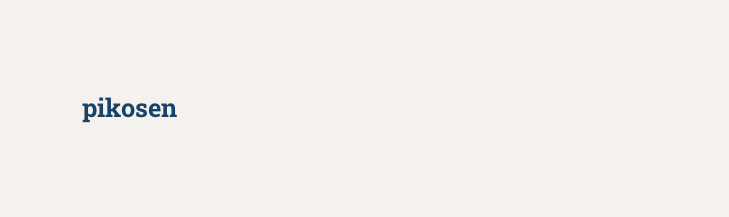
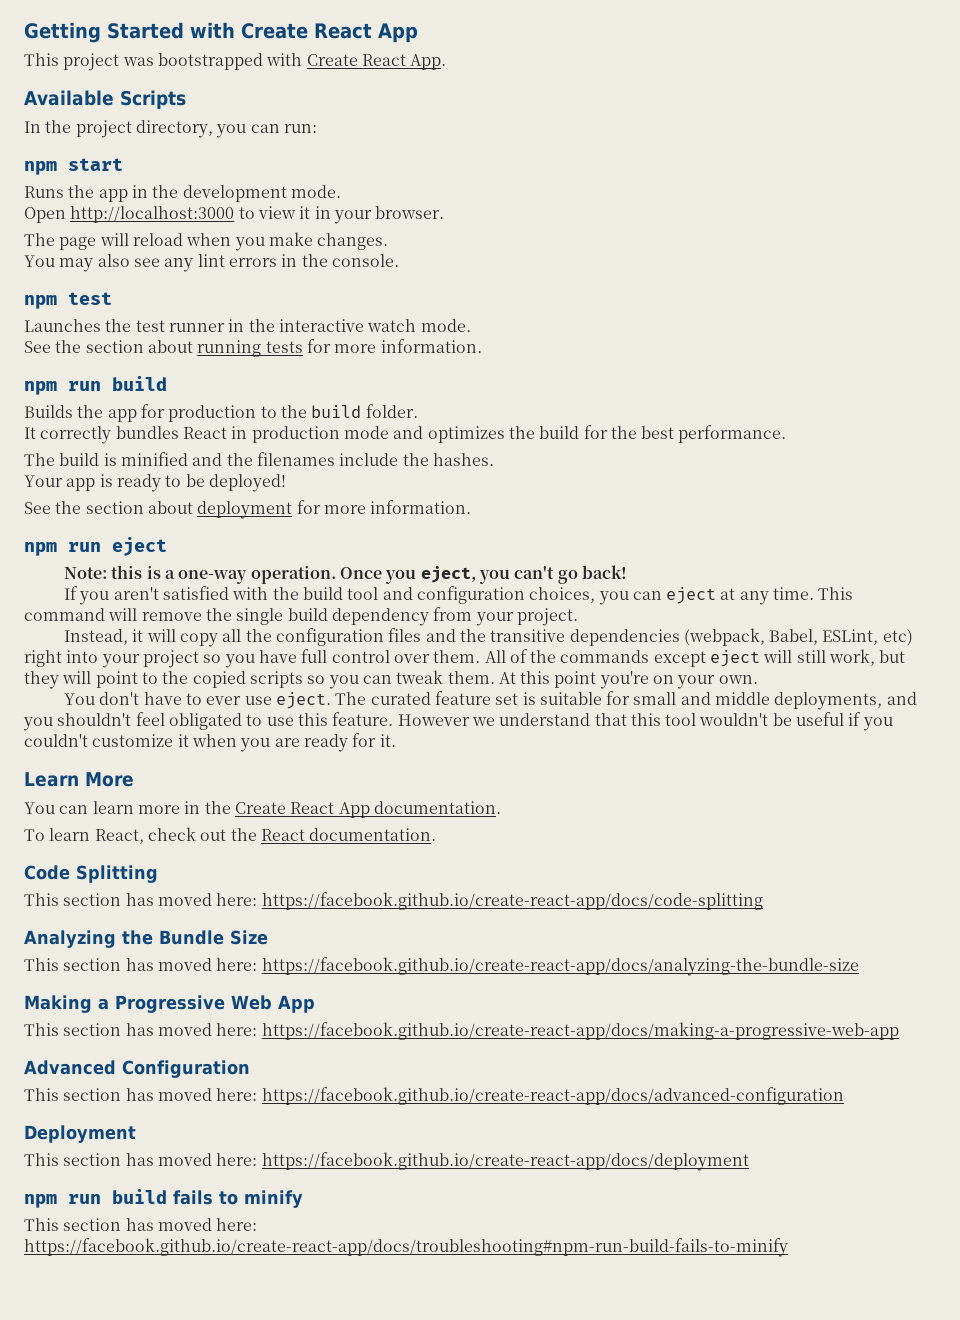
- pikosen
+ Getting Started with Create React App
+ This project was bootstrapped with Create React App.
+ Available Scripts
+ In the project directory, you can run:
+ npm start
+ Runs the app in the development mode.
+ Open http://localhost:3000 to view it in your browser.
+ The page will reload when you make changes.
+ You may also see any lint errors in the console.
+ npm test
+ Launches the test runner in the interactive watch mode.
+ See the section about running tests for more information.
+ npm run build
+ Builds the app for production to the build folder.
+ It correctly bundles React in production mode and optimizes the build for the best performance.
+ The build is minified and the filenames include the hashes.
+ Your app is ready to be deployed!
+ See the section about deployment for more information.
+ npm run eject
+ Note: this is a one-way operation. Once you eject, you can't go back!
+ If you aren't satisfied with the build tool and configuration choices, you can eject at any time. This command will remove the single build dependency from your project.
+ Instead, it will copy all the configuration files and the transitive dependencies (webpack, Babel, ESLint, etc) right into your project so you have full control over them. All of the commands except eject will still work, but they will point to the copied scripts so you can tweak them. At this point you're on your own.
+ You don't have to ever use eject. The curated feature set is suitable for small and middle deployments, and you shouldn't feel obligated to use this feature. However we understand that this tool wouldn't be useful if you couldn't customize it when you are ready for it.
+ Learn More
+ You can learn more in the Create React App documentation.
+ To learn React, check out the React documentation.
+ Code Splitting
+ This section has moved here: https://facebook.github.io/create-react-app/docs/code-splitting
+ Analyzing the Bundle Size
+ This section has moved here: https://facebook.github.io/create-react-app/docs/analyzing-the-bundle-size
+ Making a Progressive Web App
+ This section has moved here: https://facebook.github.io/create-react-app/docs/making-a-progressive-web-app
+ Advanced Configuration
+ This section has moved here: https://facebook.github.io/create-react-app/docs/advanced-configuration
+ Deployment
+ This section has moved here: https://facebook.github.io/create-react-app/docs/deployment
+ npm run build fails to minify
+ This section has moved here: https://facebook.github.io/create-react-app/docs/troubleshooting#npm-run-build-fails-to-minify

